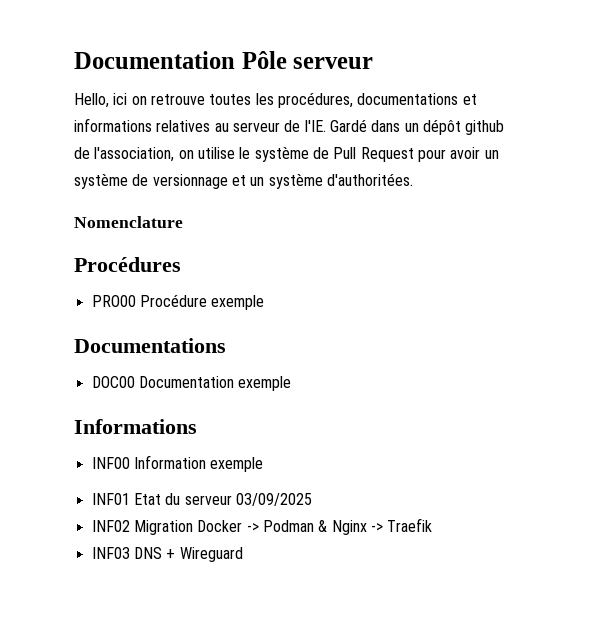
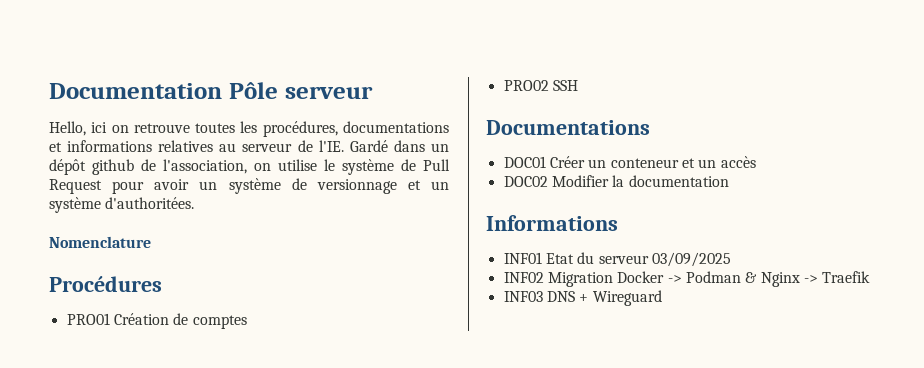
- PRO00 Procédure exemple
+ PRO01 Création de comptes
+ PRO02 SSH
  Documentations
- DOC00 Documentation exemple
+ DOC01 Créer un conteneur et un accès
+ DOC02 Modifier la documentation
  Informations
- INF00 Information exemple

